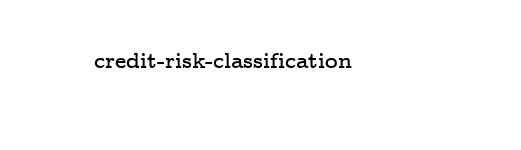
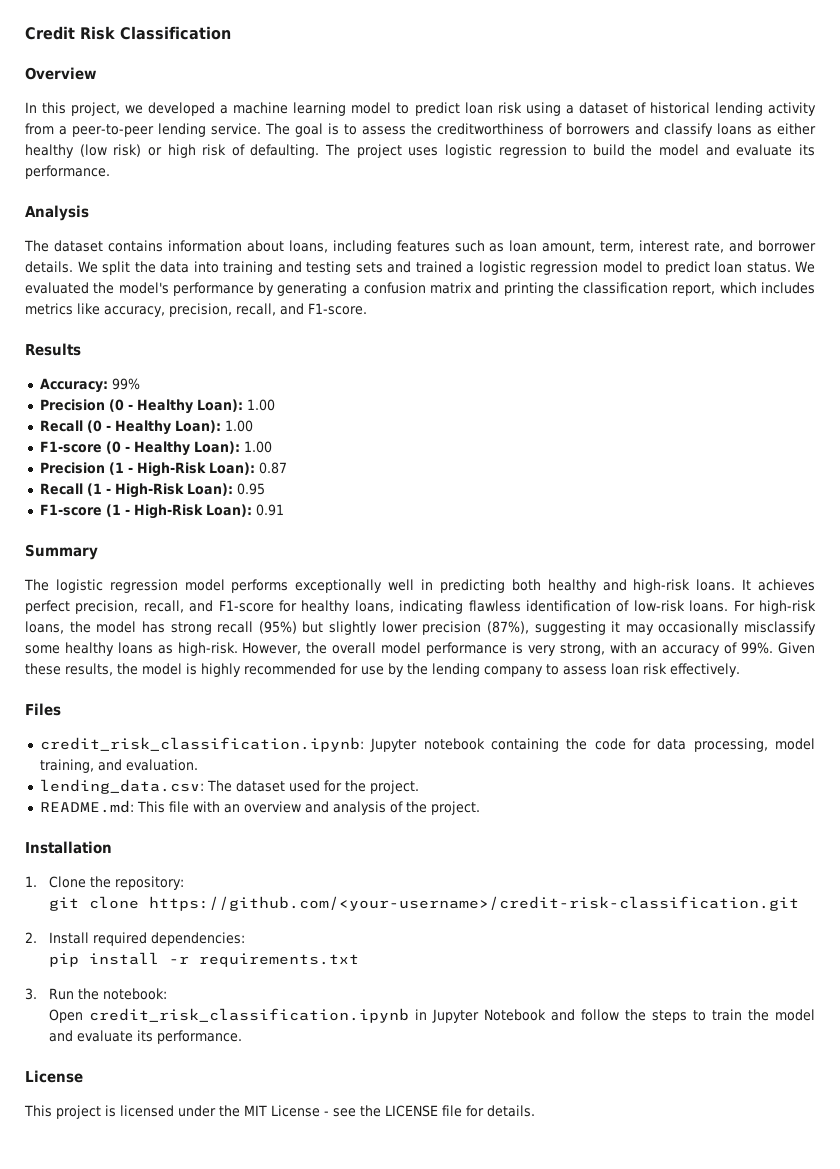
- credit-risk-classification
+ Credit Risk Classification
+ Overview
+ In this project, we developed a machine learning model to predict loan risk using a dataset of historical lending activity from a peer-to-peer lending service. The goal is to assess the creditworthiness of borrowers and classify loans as either healthy (low risk) or high risk of defaulting. The project uses logistic regression to build the model and evaluate its performance.
+ Analysis
+ The dataset contains information about loans, including features such as loan amount, term, interest rate, and borrower details. We split the data into training and testing sets and trained a logistic regression model to predict loan status. We evaluated the model's performance by generating a confusion matrix and printing the classification report, which includes metrics like accuracy, precision, recall, and F1-score.
+ Results
+ Accuracy: 99%
+ Precision (0 - Healthy Loan): 1.00
+ Recall (0 - Healthy Loan): 1.00
+ F1-score (0 - Healthy Loan): 1.00
+ Precision (1 - High-Risk Loan): 0.87
+ Recall (1 - High-Risk Loan): 0.95
+ F1-score (1 - High-Risk Loan): 0.91
+ Summary
+ The logistic regression model performs exceptionally well in predicting both healthy and high-risk loans. It achieves perfect precision, recall, and F1-score for healthy loans, indicating flawless identification of low-risk loans. For high-risk loans, the model has strong recall (95%) but slightly lower precision (87%), suggesting it may occasionally misclassify some healthy loans as high-risk. However, the overall model performance is very strong, with an accuracy of 99%. Given these results, the model is highly recommended for use by the lending company to assess loan risk effectively.
+ Files
+ credit_risk_classification.ipynb: Jupyter notebook containing the code for data processing, model training, and evaluation.
+ lending_data.csv: The dataset used for the project.
+ README.md: This file with an overview and analysis of the project.
+ Installation
+ 1. Clone the repository:
+ git clone https://github.com/<your-username>/credit-risk-classification.git
+ 2. Install required dependencies:
+ pip install -r requirements.txt
+ 3. Run the notebook:
+ Open credit_risk_classification.ipynb in Jupyter Notebook and follow the steps to train the model and evaluate its performance.
+ License
+ This project is licensed under the MIT License - see the LICENSE file for details.

